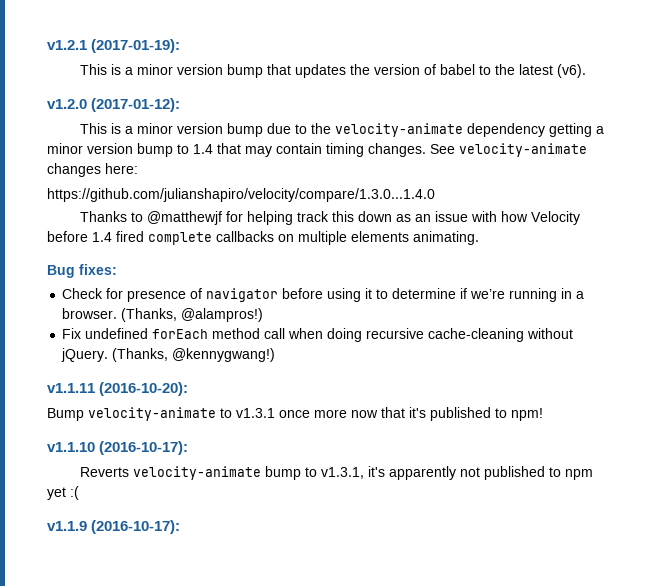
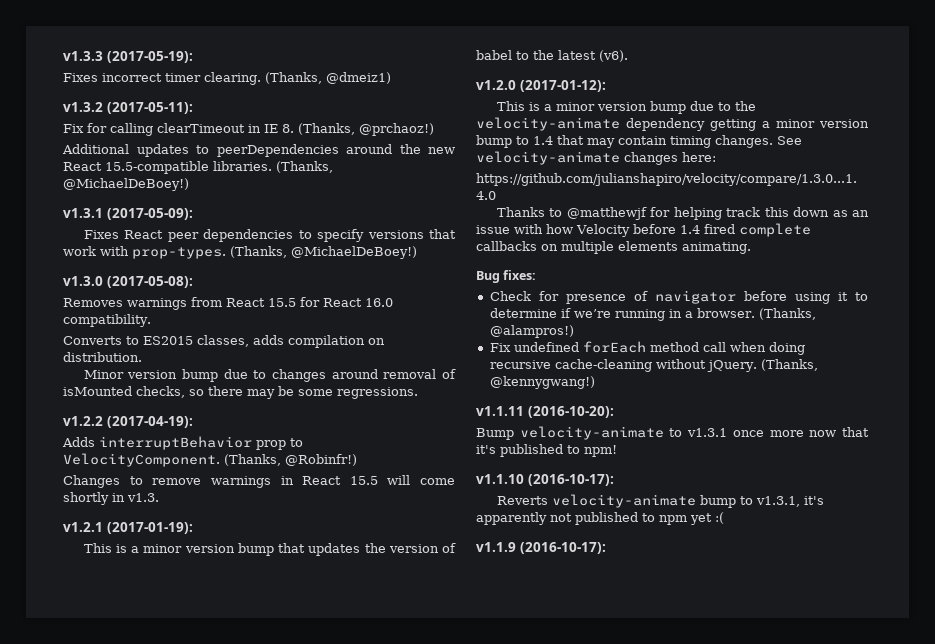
+ v1.3.3 (2017-05-19):
+ Fixes incorrect timer clearing. (Thanks, @dmeiz1)
+ v1.3.2 (2017-05-11):
+ Fix for calling clearTimeout in IE 8. (Thanks, @prchaoz!)
+ Additional updates to peerDependencies around the new React 15.5-compatible libraries. (Thanks, @MichaelDeBoey!)
+ v1.3.1 (2017-05-09):
+ Fixes React peer dependencies to specify versions that work with prop-types. (Thanks, @MichaelDeBoey!)
+ v1.3.0 (2017-05-08):
+ Removes warnings from React 15.5 for React 16.0 compatibility.
+ Converts to ES2015 classes, adds compilation on distribution.
+ Minor version bump due to changes around removal of isMounted checks, so there may be some regressions.
+ v1.2.2 (2017-04-19):
+ Adds interruptBehavior prop to VelocityComponent. (Thanks, @Robinfr!)
+ Changes to remove warnings in React 15.5 will come shortly in v1.3.

